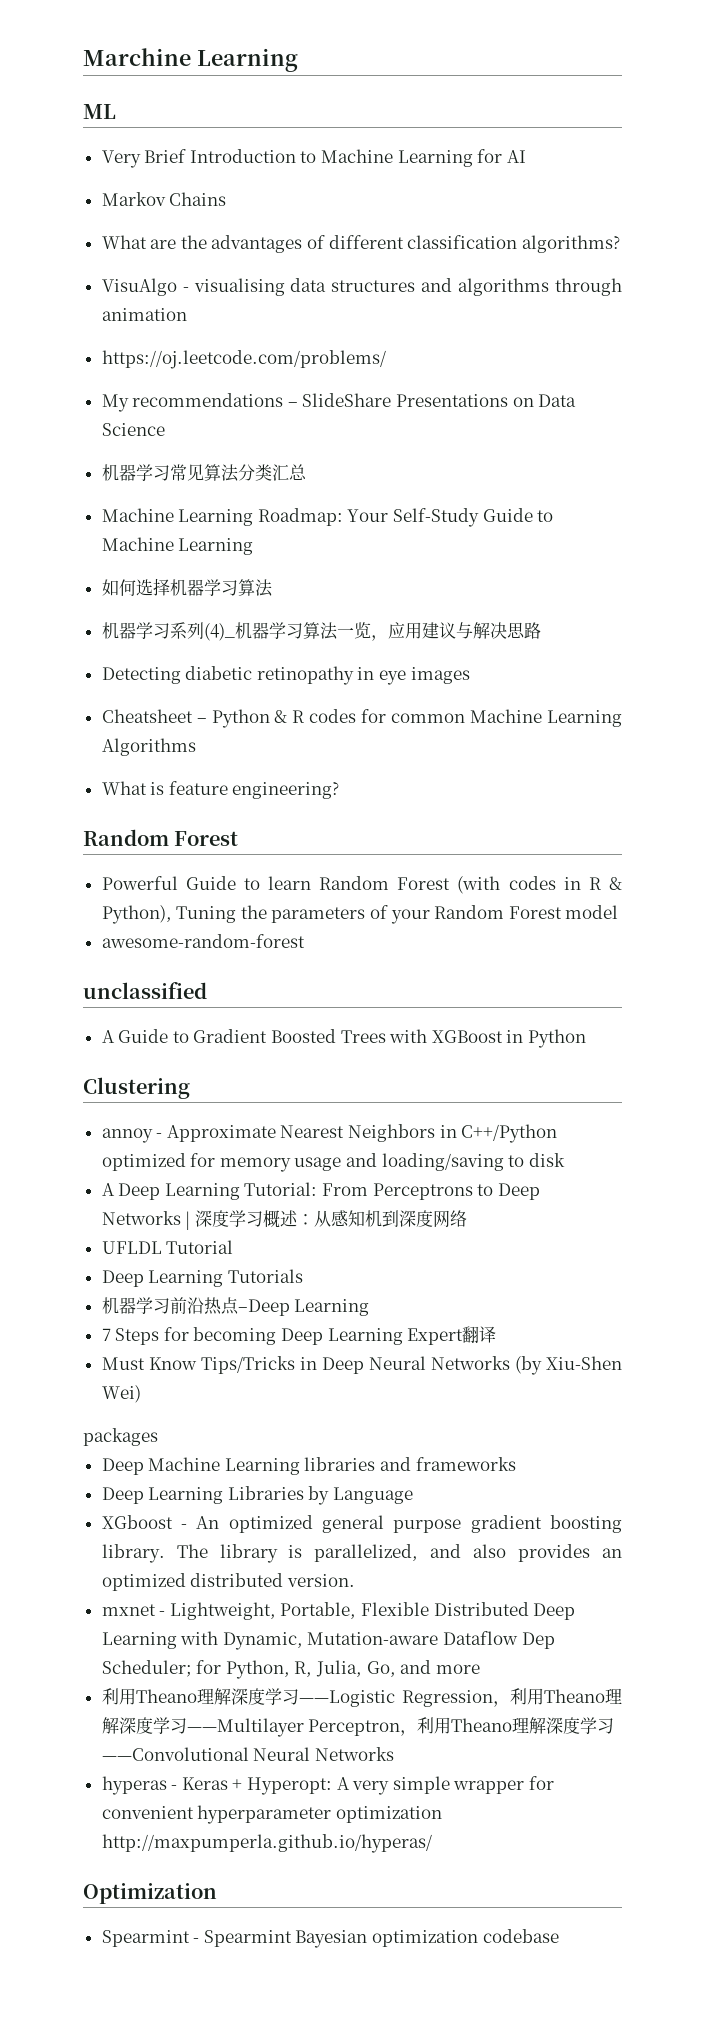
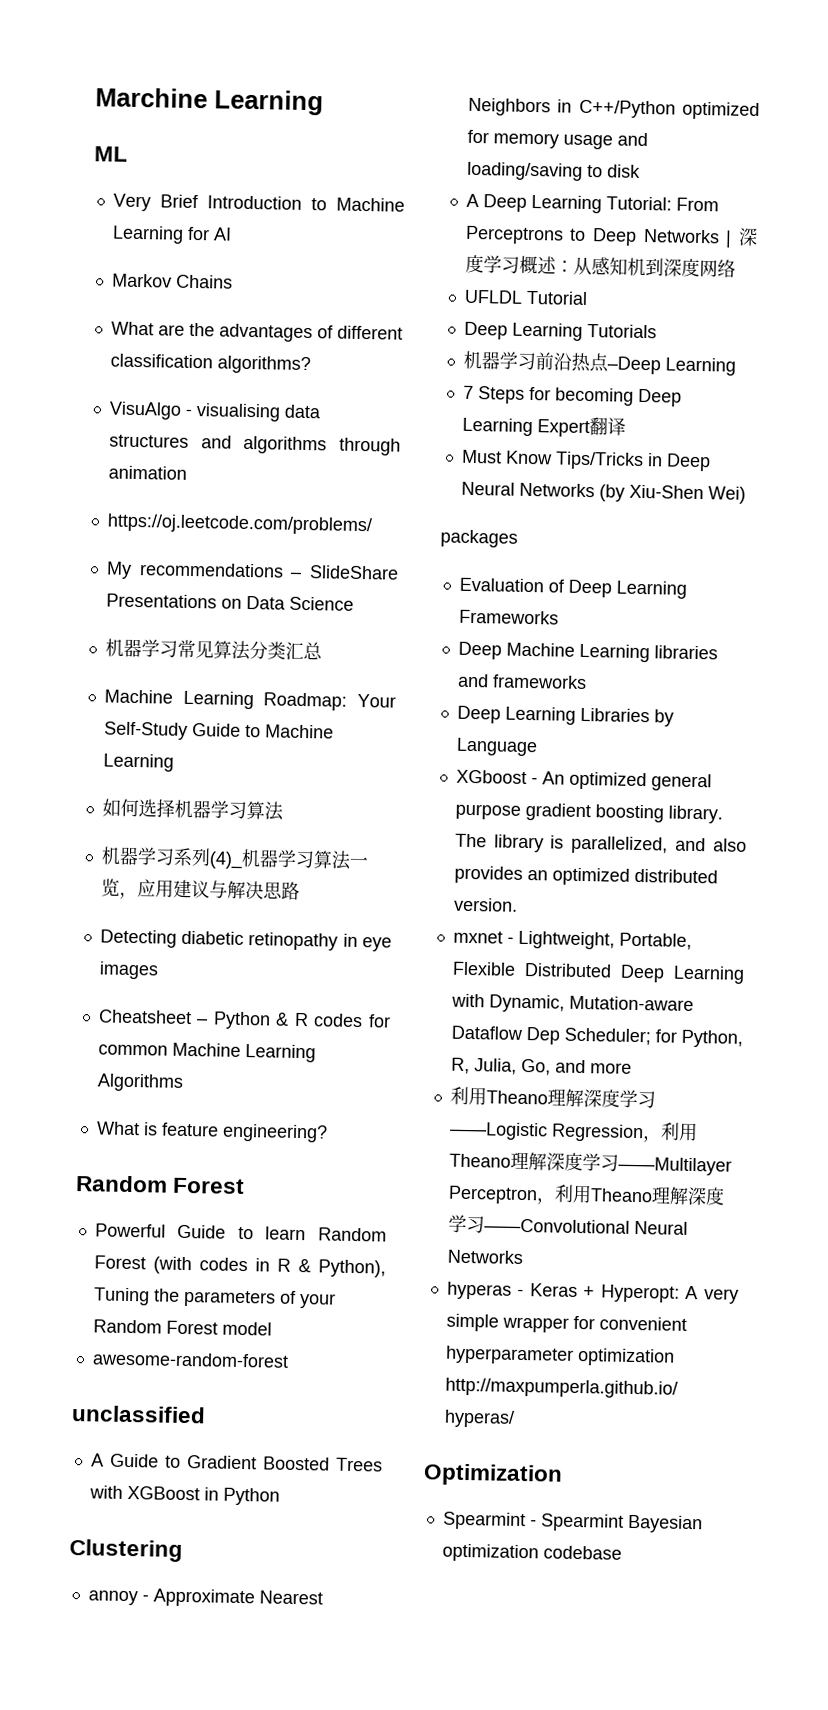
+ Evaluation of Deep Learning Frameworks

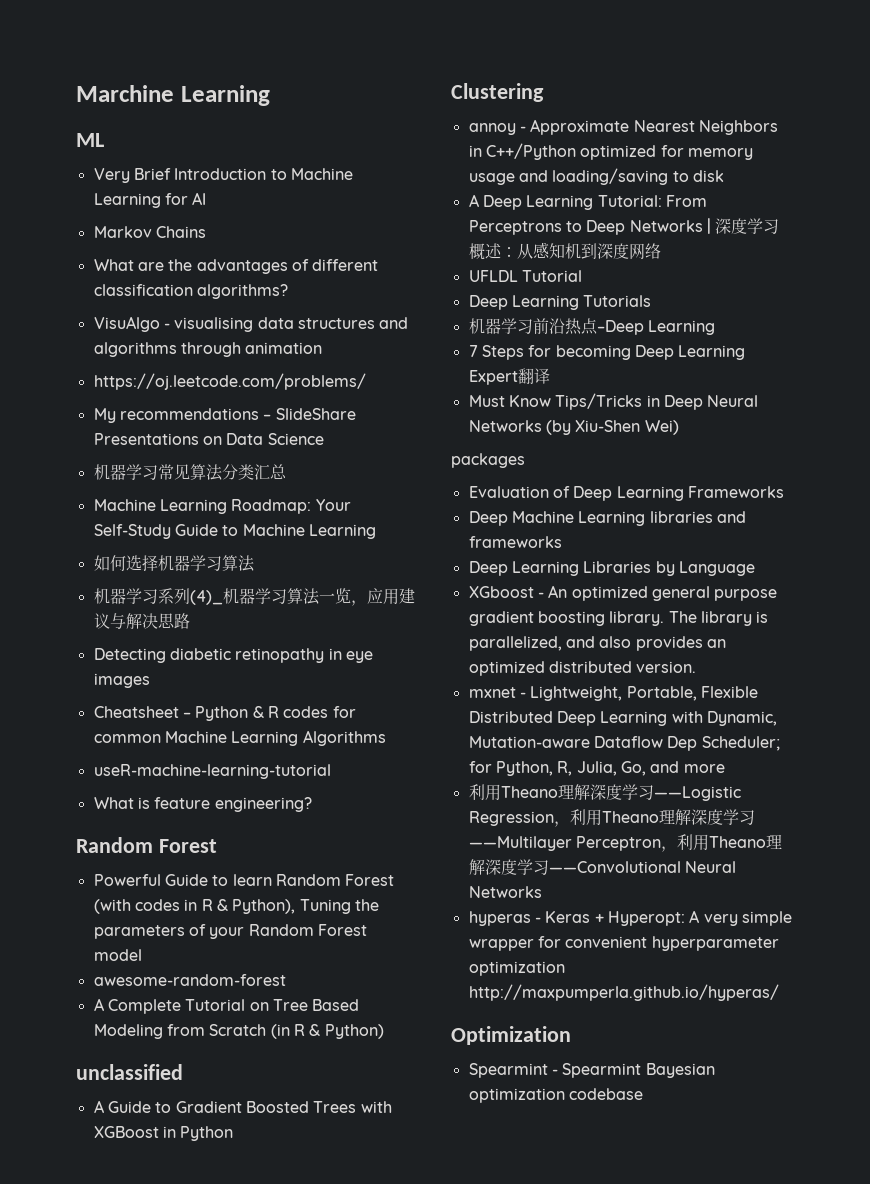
+ useR-machine-learning-tutorial
+ A Complete Tutorial on Tree Based Modeling from Scratch (in R & Python)

